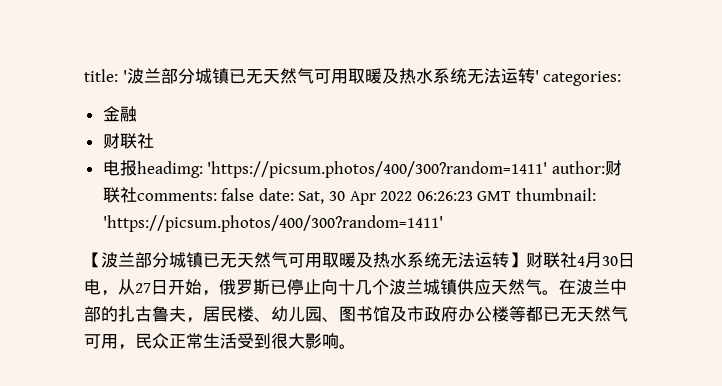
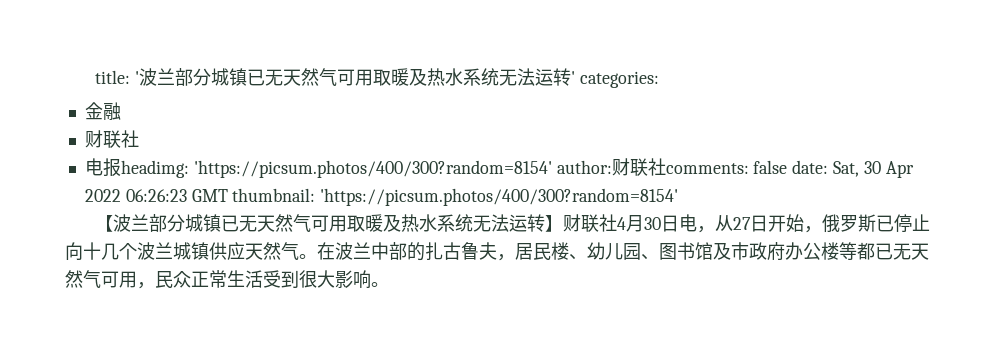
- 电报headimg: 'https://picsum.photos/400/300?random=1411' author:财联社comments: false date: Sat, 30 Apr 2022 06:26:23 GMT thumbnail: 'https://picsum.photos/400/300?random=1411'
+ 电报headimg: 'https://picsum.photos/400/300?random=8154' author:财联社comments: false date: Sat, 30 Apr 2022 06:26:23 GMT thumbnail: 'https://picsum.photos/400/300?random=8154'

